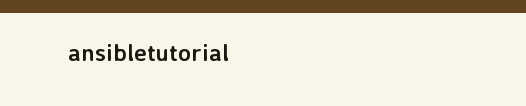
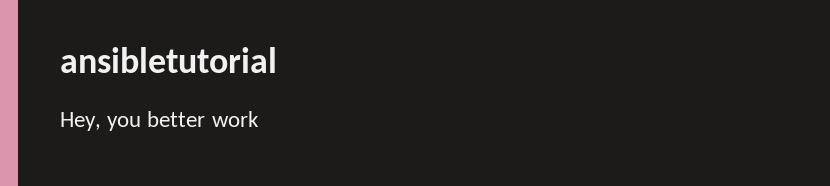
+ Hey, you better work

